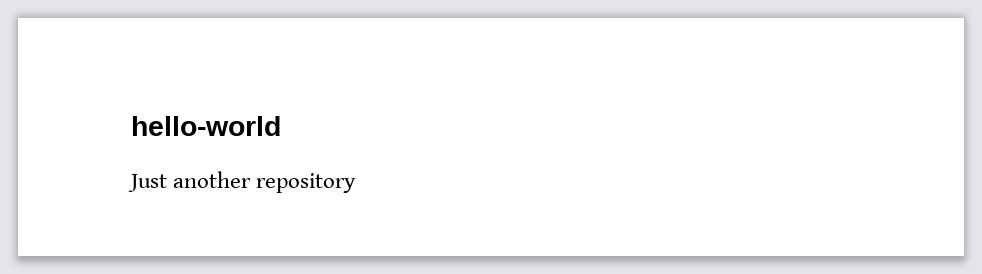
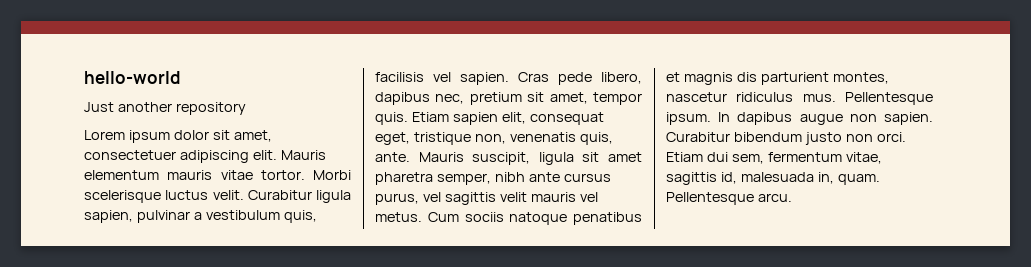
+ Lorem ipsum dolor sit amet, consectetuer adipiscing elit. Mauris elementum mauris vitae tortor. Morbi scelerisque luctus velit. Curabitur ligula sapien, pulvinar a vestibulum quis, facilisis vel sapien. Cras pede libero, dapibus nec, pretium sit amet, tempor quis. Etiam sapien elit, consequat eget, tristique non, venenatis quis, ante. Mauris suscipit, ligula sit amet pharetra semper, nibh ante cursus purus, vel sagittis velit mauris vel metus. Cum sociis natoque penatibus et magnis dis parturient montes, nascetur ridiculus mus. Pellentesque ipsum. In dapibus augue non sapien. Curabitur bibendum justo non orci. Etiam dui sem, fermentum vitae, sagittis id, malesuada in, quam. Pellentesque arcu.

